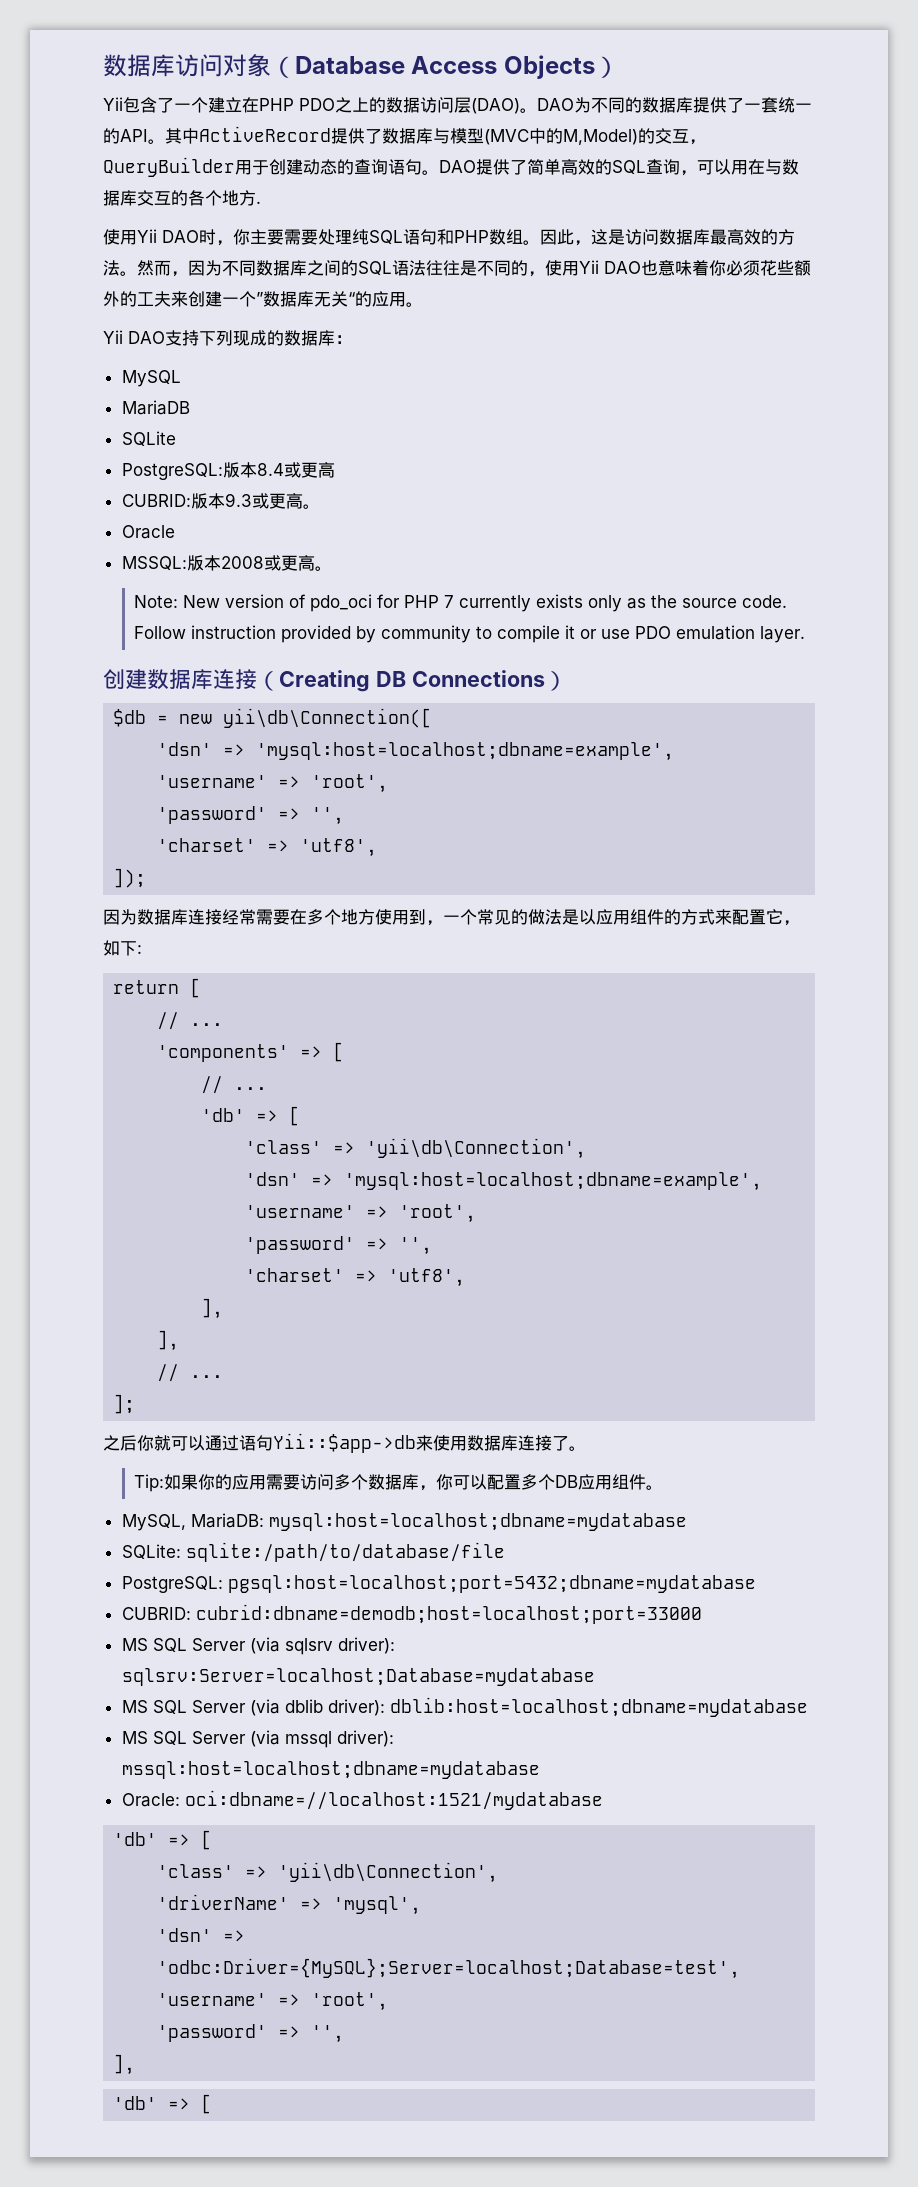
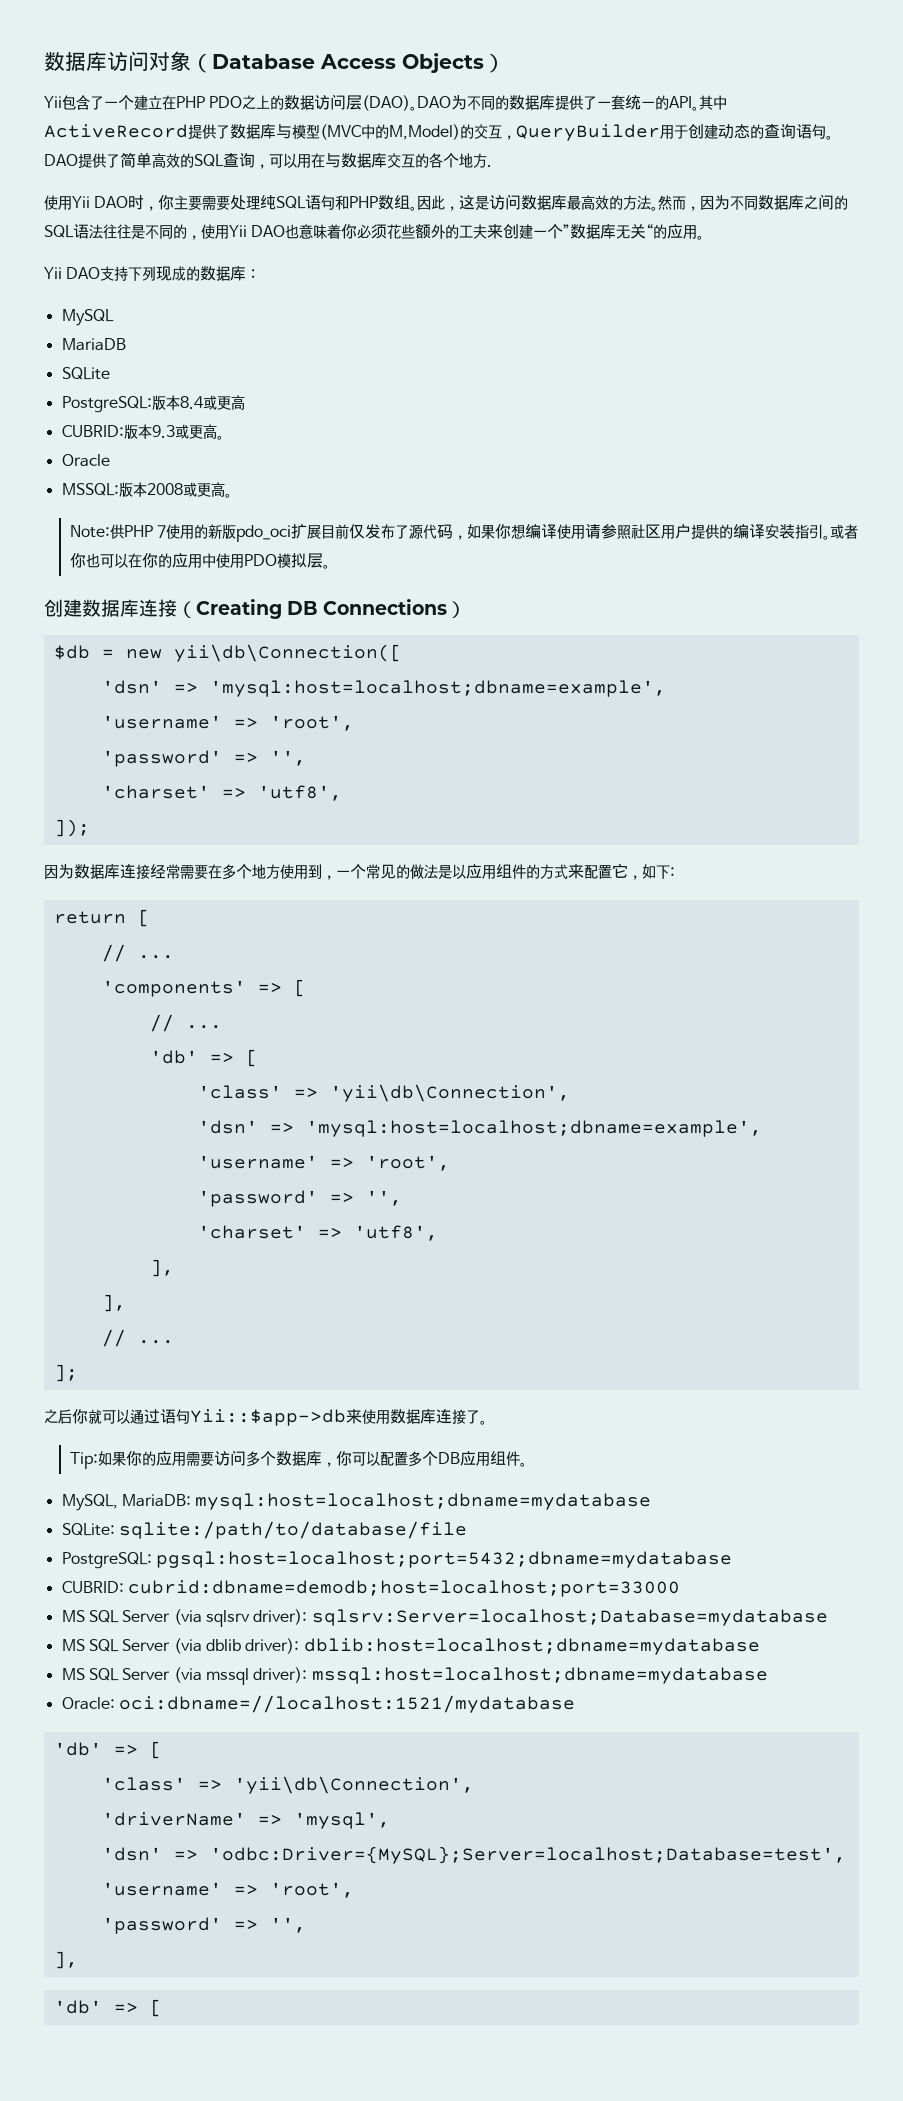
- Note: New version of pdo_oci for PHP 7 currently exists only as the source code. Follow instruction provided by community to compile it or use PDO emulation layer.
+ Note:供PHP 7使用的新版pdo_oci扩展目前仅发布了源代码，如果你想编译使用请参照社区用户提供的编译安装指引。或者你也可以在你的应用中使用PDO模拟层。

